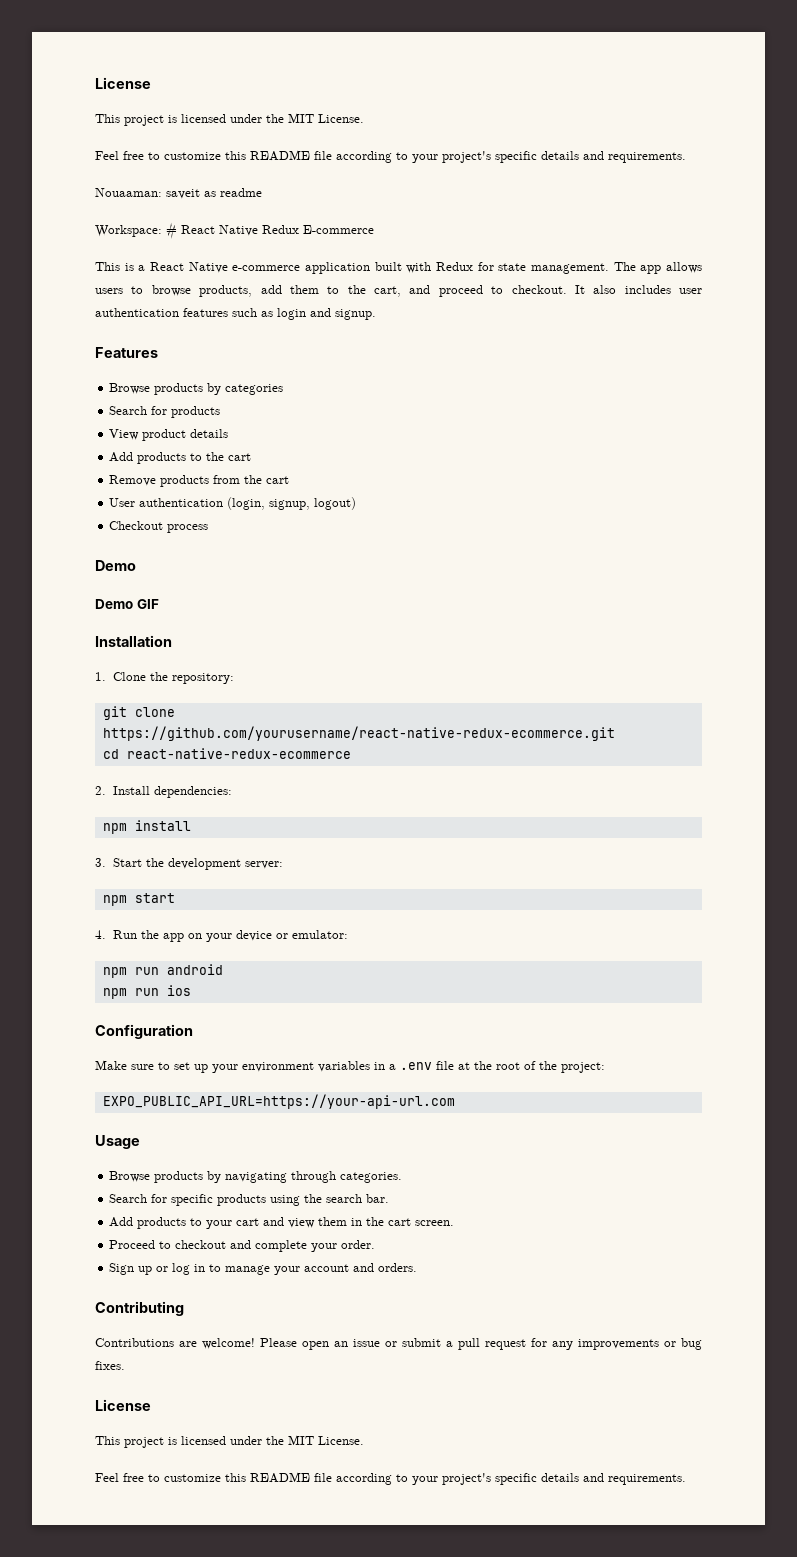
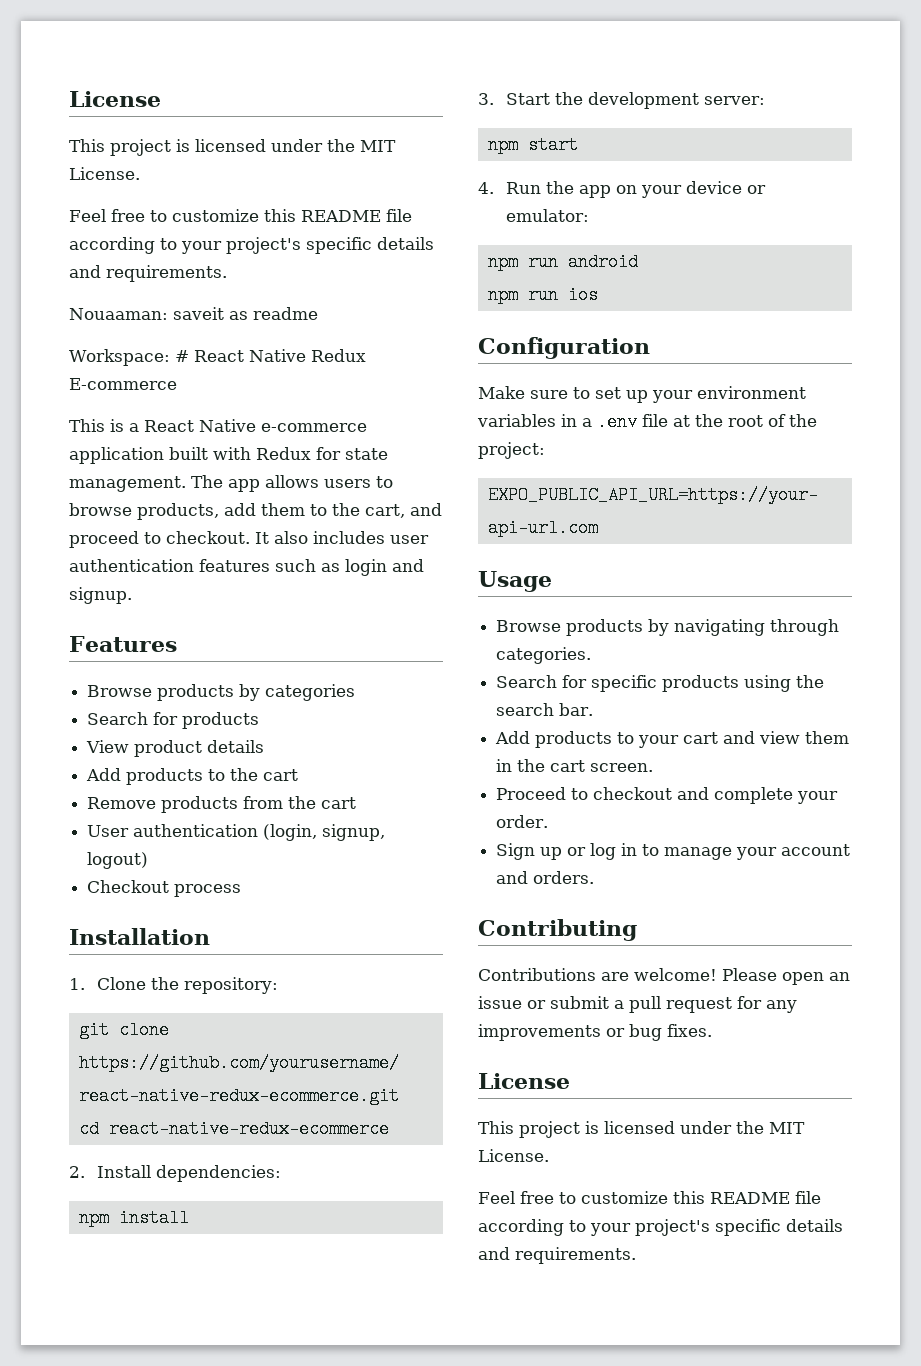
  Checkout process
- Demo
- Demo GIF

